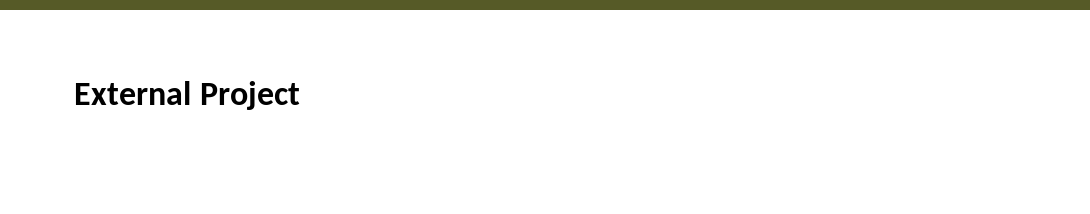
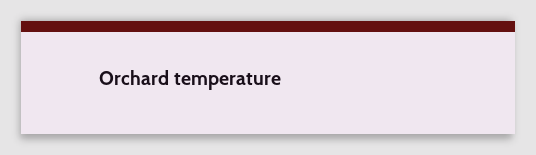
- External Project
+ Orchard temperature

